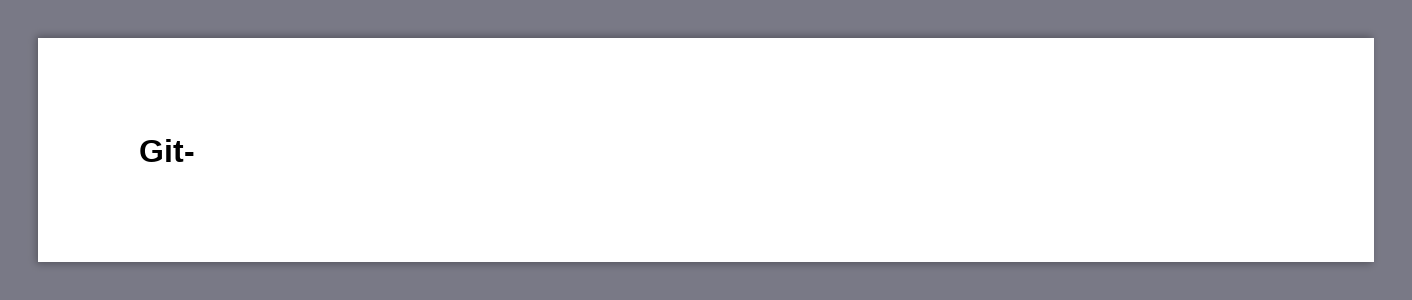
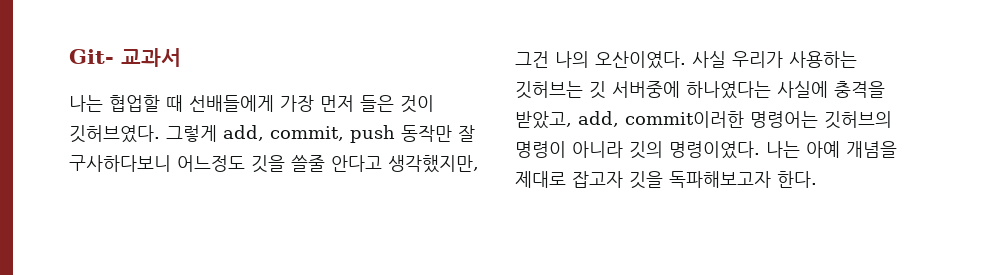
- Git-
+ Git- 교과서
+ 나는 협업할 때 선배들에게 가장 먼저 들은 것이 깃허브였다. 그렇게 add, commit, push 동작만 잘 구사하다보니 어느정도 깃을 쓸줄 안다고 생각했지만, 그건 나의 오산이였다. 사실 우리가 사용하는 깃허브는 깃 서버중에 하나였다는 사실에 충격을 받았고, add, commit이러한 명령어는 깃허브의 명령이 아니라 깃의 명령이였다. 나는 아예 개념을 제대로 잡고자 깃을 독파해보고자 한다.

